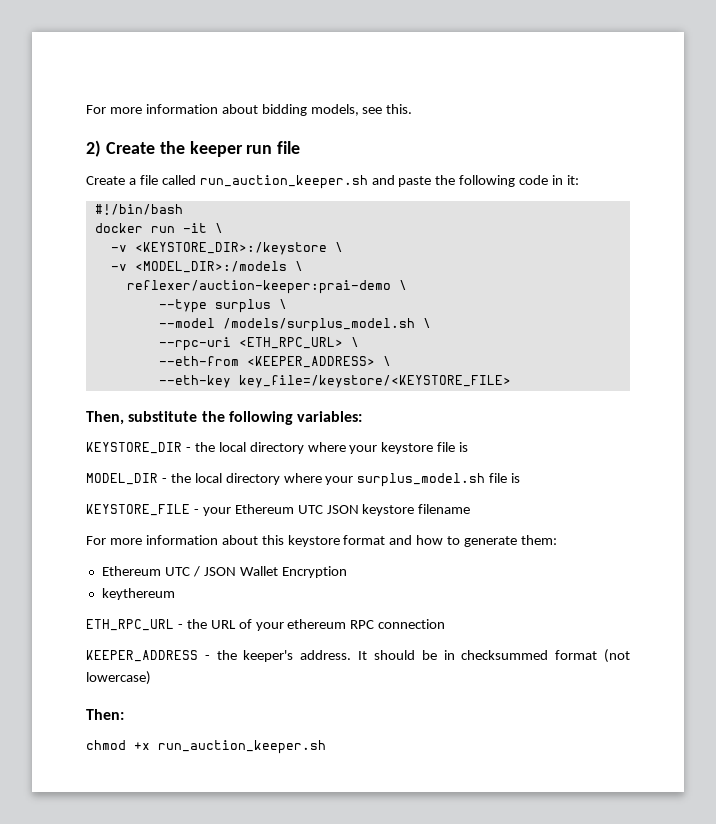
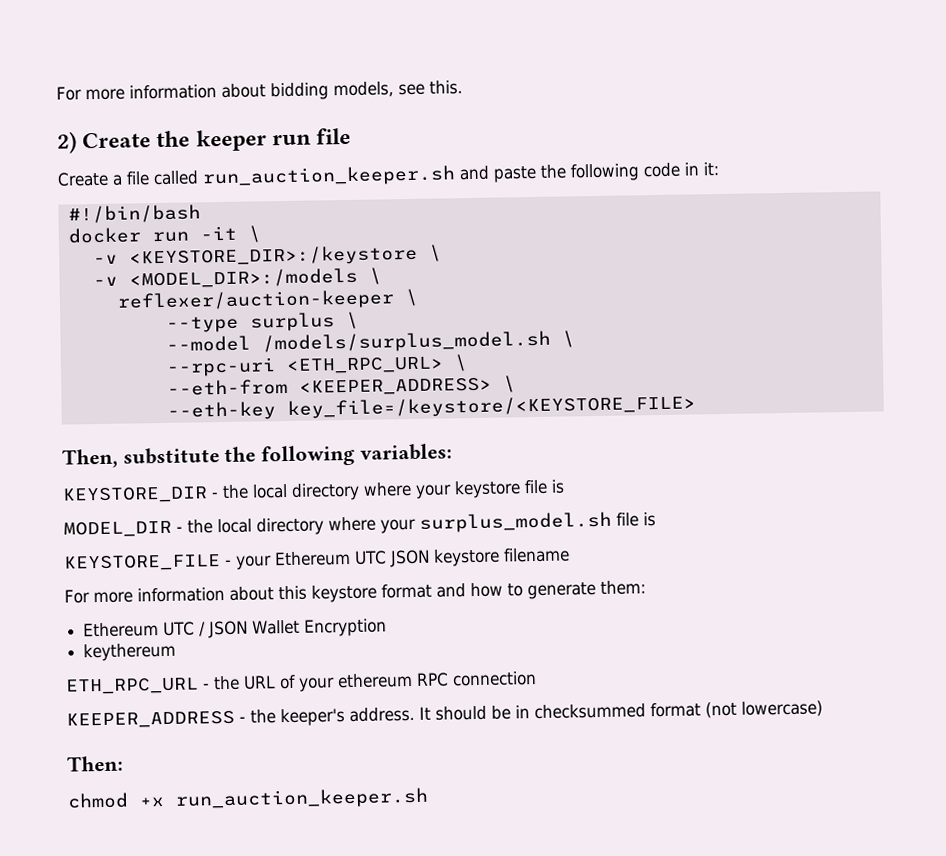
- reflexer/auction-keeper:prai-demo \
+ reflexer/auction-keeper \

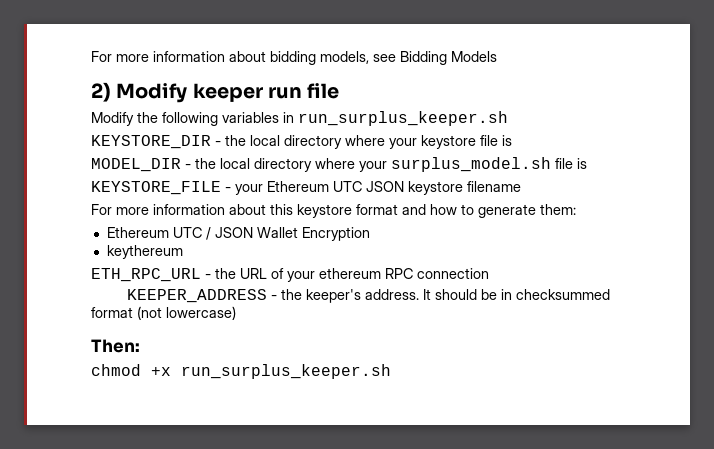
- For more information about bidding models, see this.
+ For more information about bidding models, see Bidding Models
- 2) Create the keeper run file
+ 2) Modify keeper run file
- Create a file called run_auction_keeper.sh and paste the following code in it:
- #!/bin/bash
- docker run -it \
- -v <KEYSTORE_DIR>:/keystore \
- -v <MODEL_DIR>:/models \
- reflexer/auction-keeper \
- --type surplus \
- --model /models/surplus_model.sh \
- --rpc-uri <ETH_RPC_URL> \
- --eth-from <KEEPER_ADDRESS> \
- --eth-key key_file=/keystore/<KEYSTORE_FILE>
- Then, substitute the following variables:
+ Modify the following variables in run_surplus_keeper.sh
- chmod +x run_auction_keeper.sh
+ chmod +x run_surplus_keeper.sh

